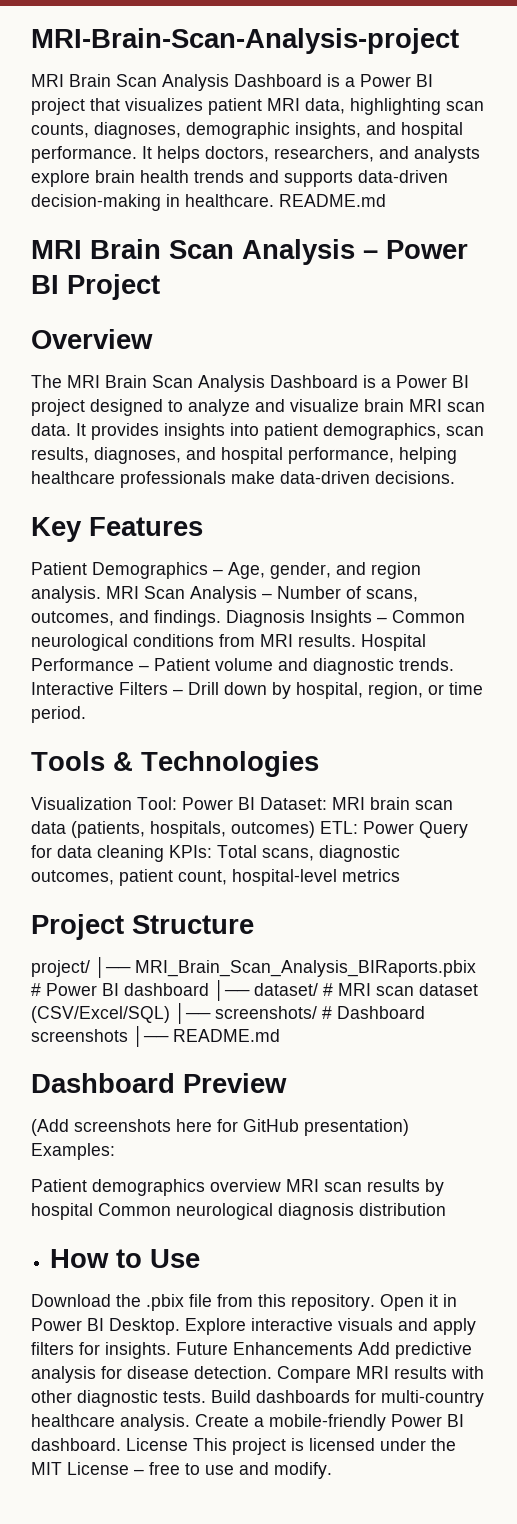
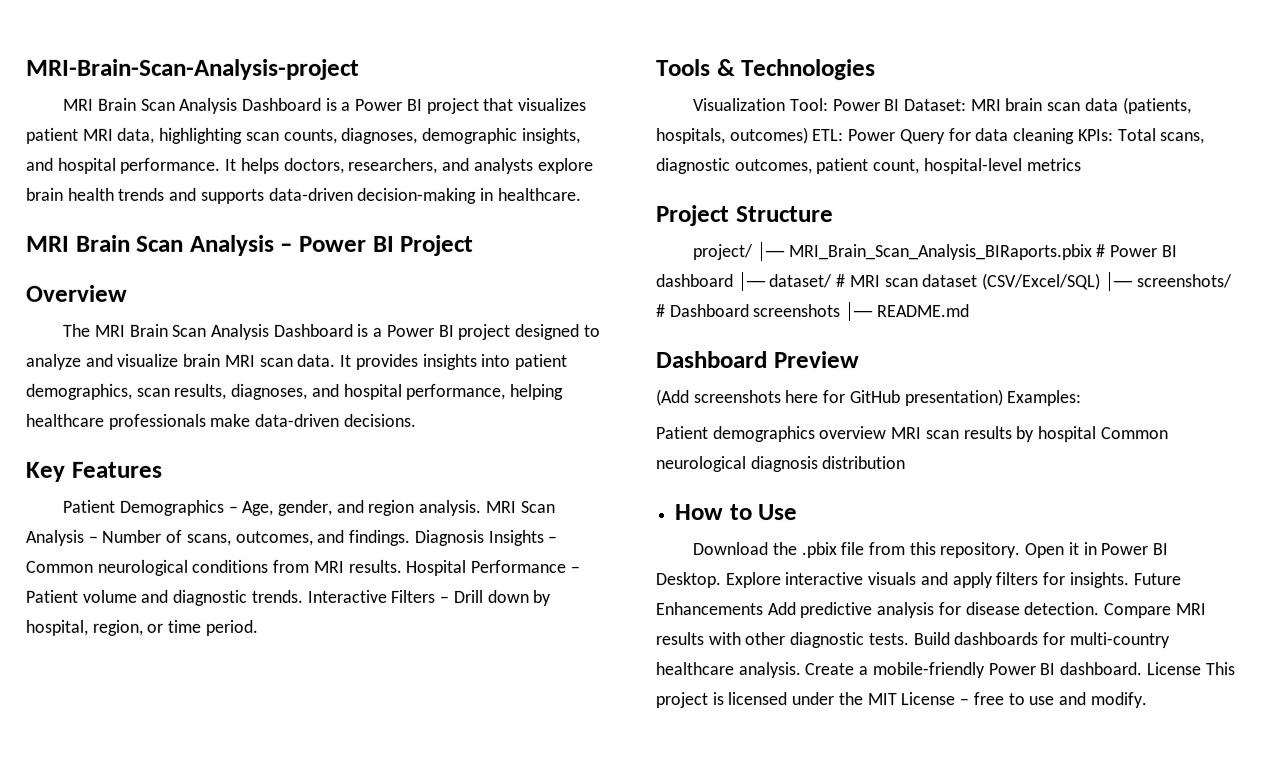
- It helps doctors, researchers, and analysts explore brain health trends and supports data-driven decision-making in healthcare. README.md
+ It helps doctors, researchers, and analysts explore brain health trends and supports data-driven decision-making in healthcare.

